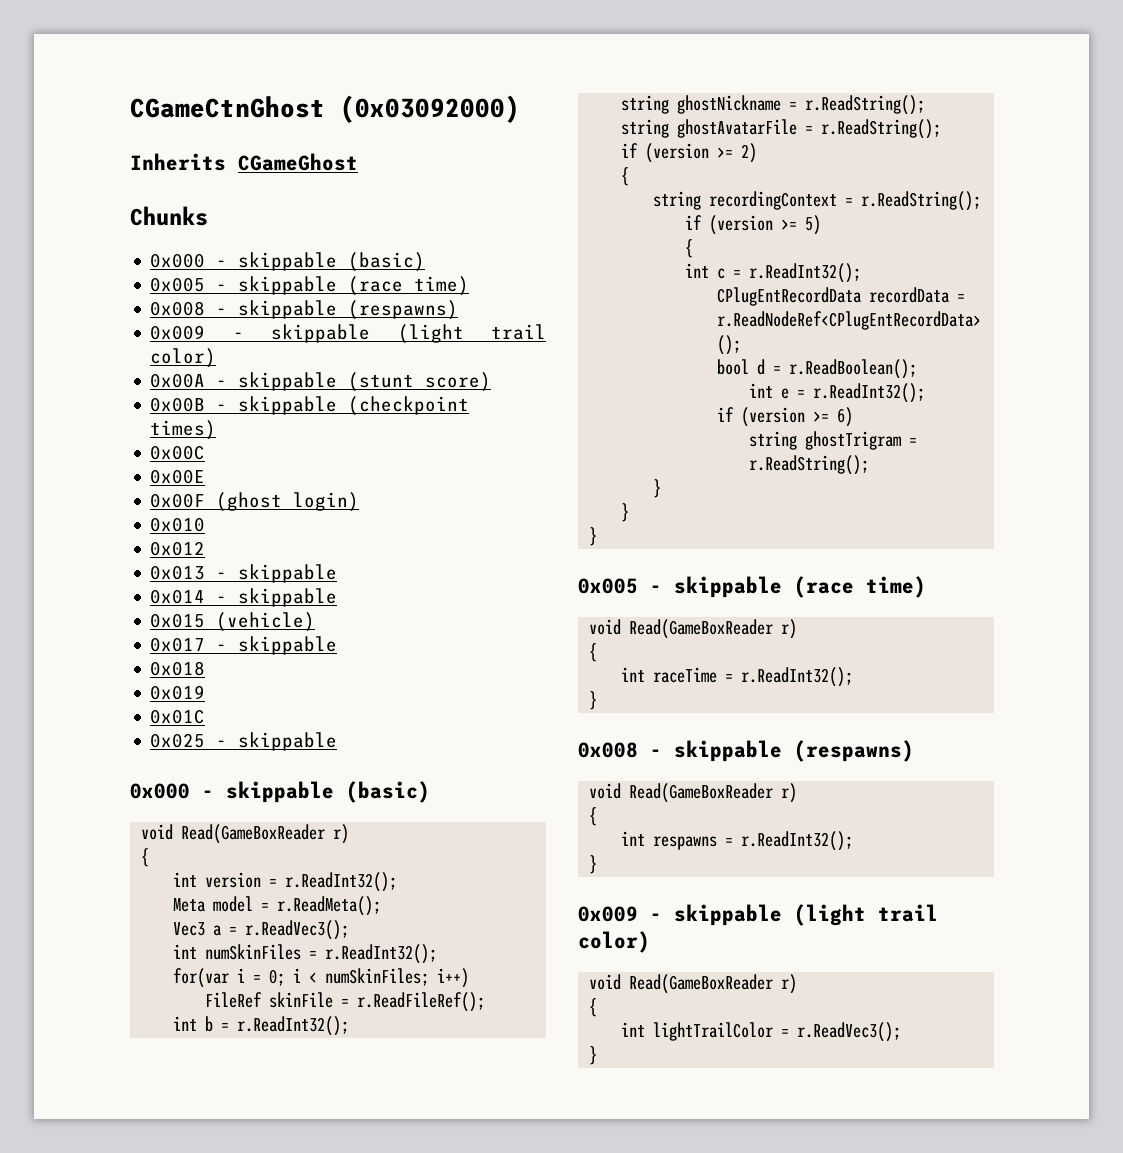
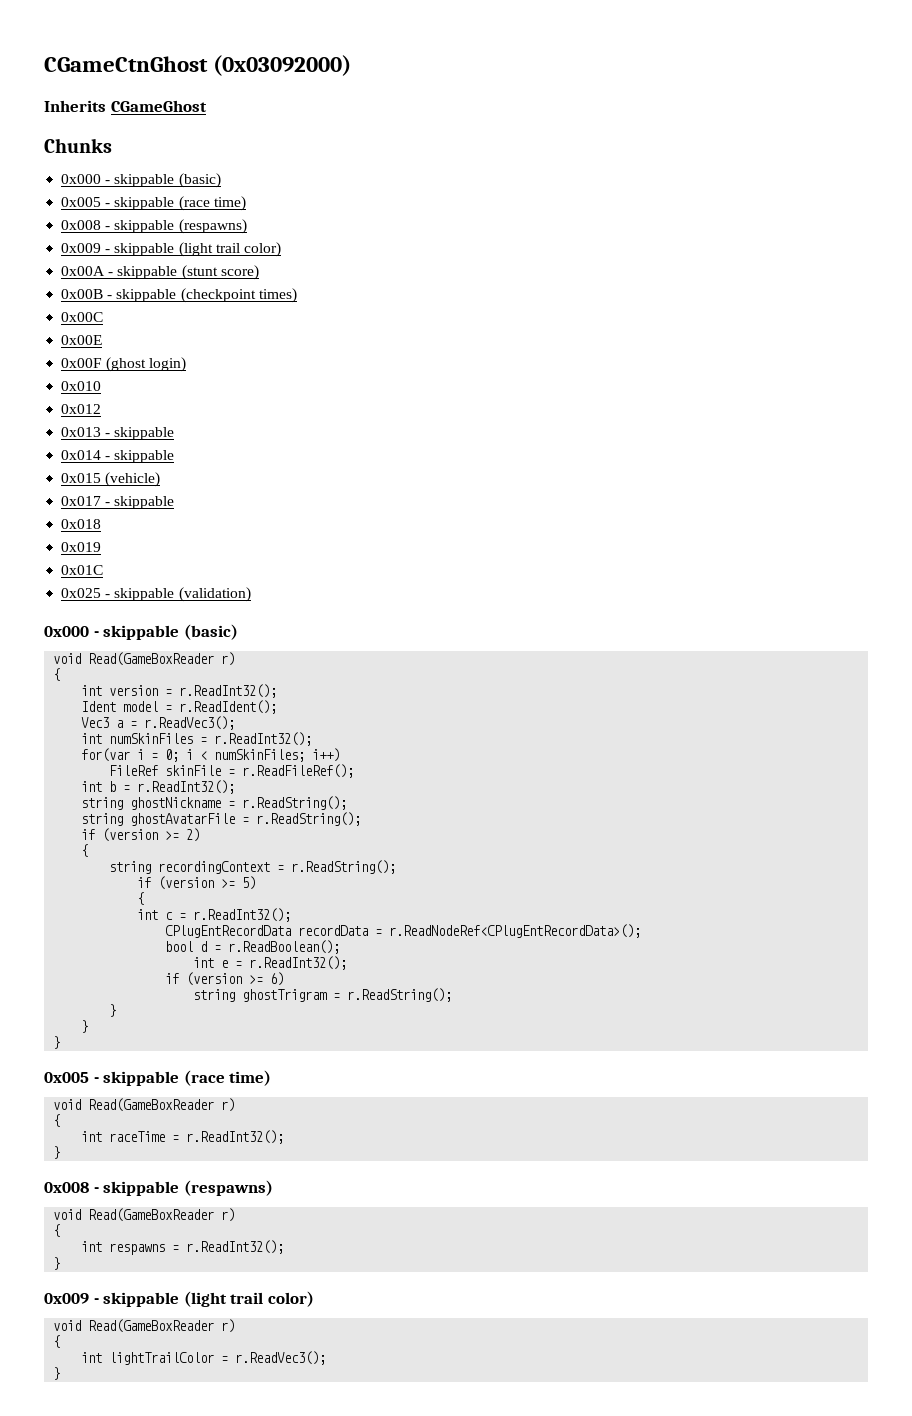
- 0x025 - skippable
+ 0x025 - skippable (validation)
- Meta model = r.ReadMeta();
+ Ident model = r.ReadIdent();

